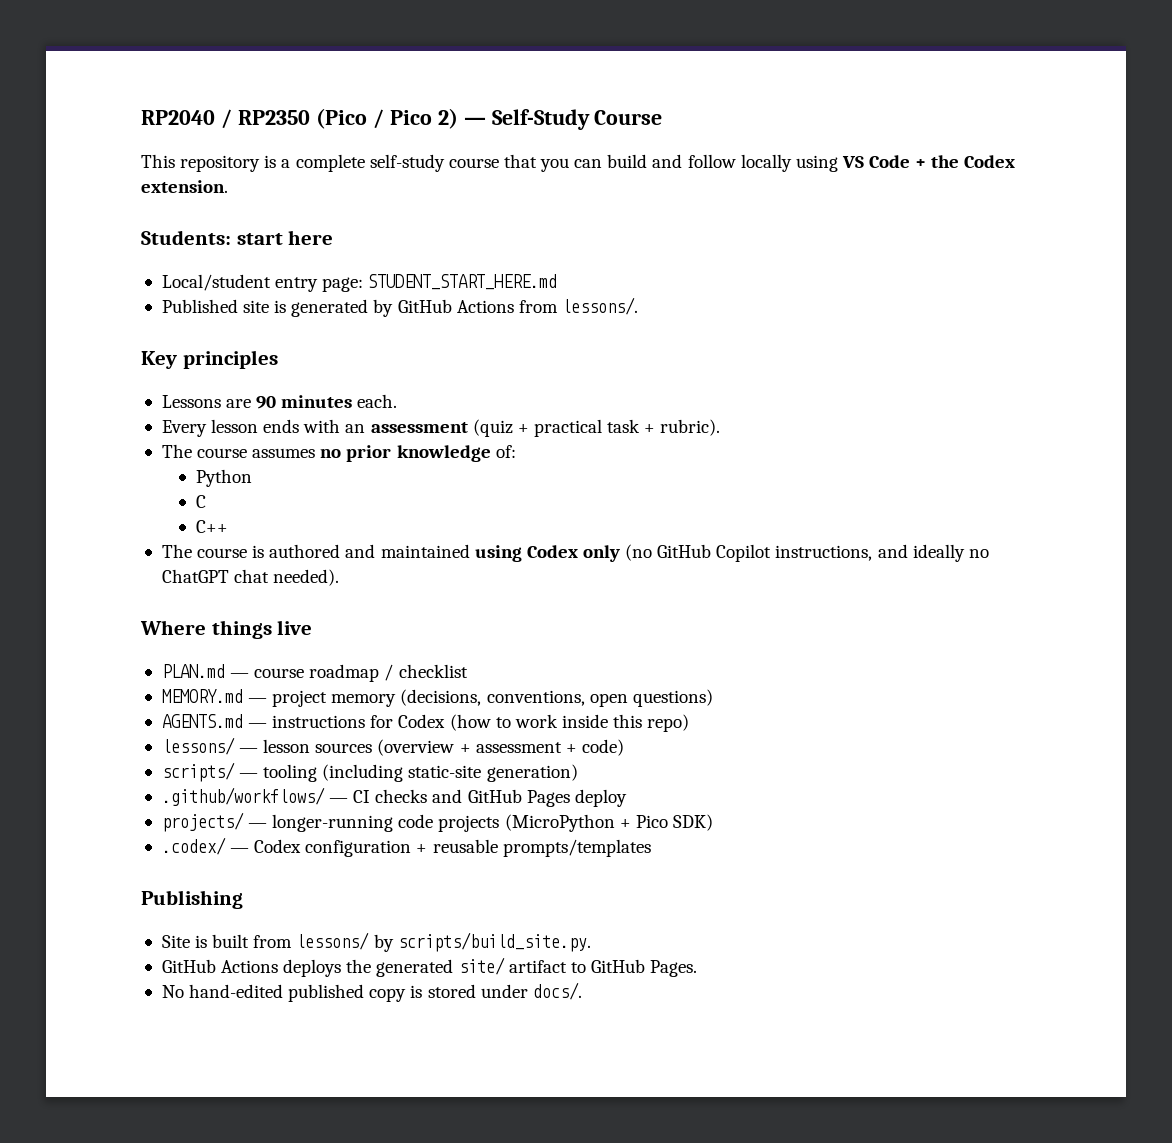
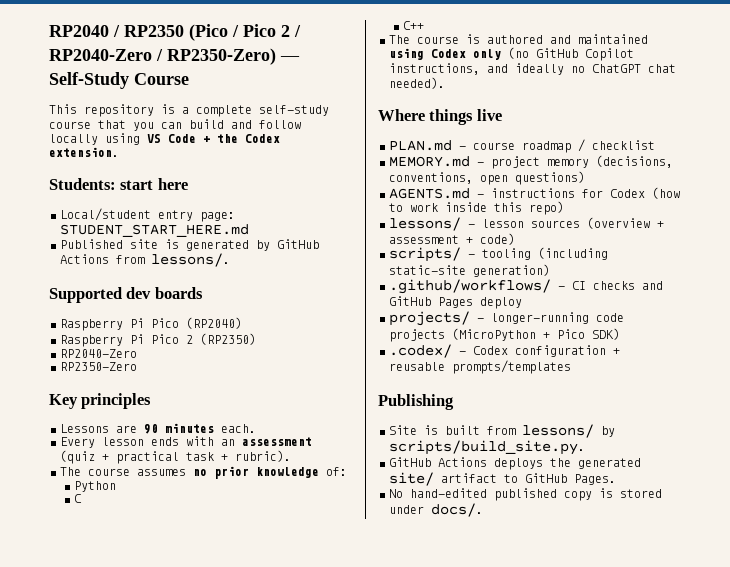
- RP2040 / RP2350 (Pico / Pico 2) — Self-Study Course
+ RP2040 / RP2350 (Pico / Pico 2 / RP2040-Zero / RP2350-Zero) — Self-Study Course
+ Supported dev boards
+ Raspberry Pi Pico (RP2040)
+ Raspberry Pi Pico 2 (RP2350)
+ RP2040-Zero
+ RP2350-Zero

